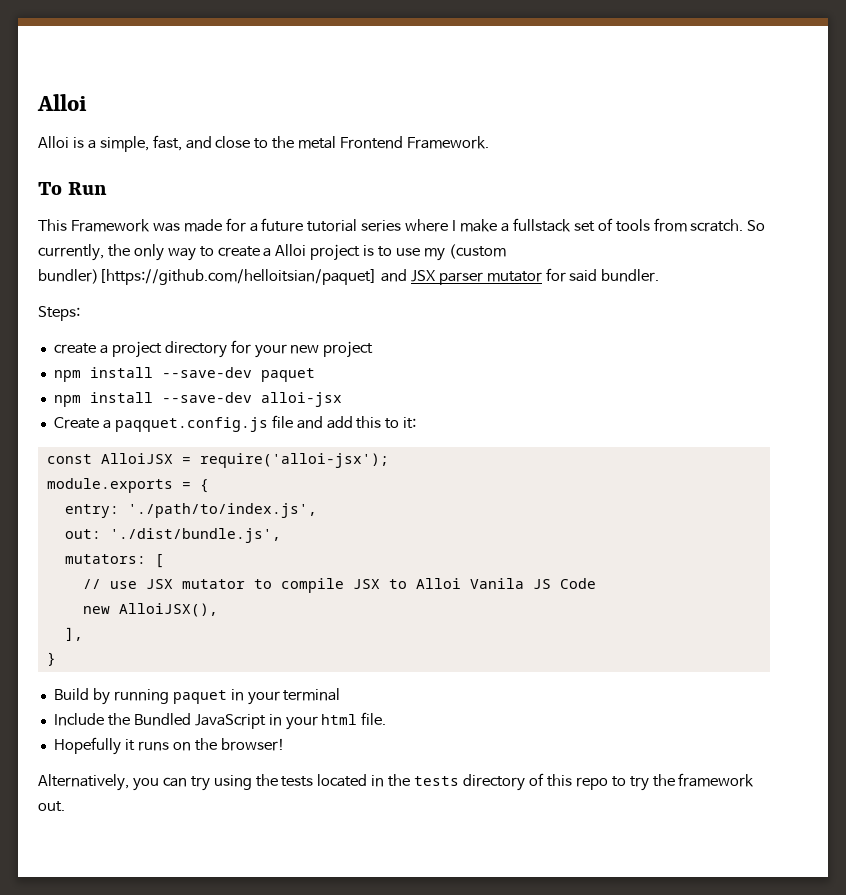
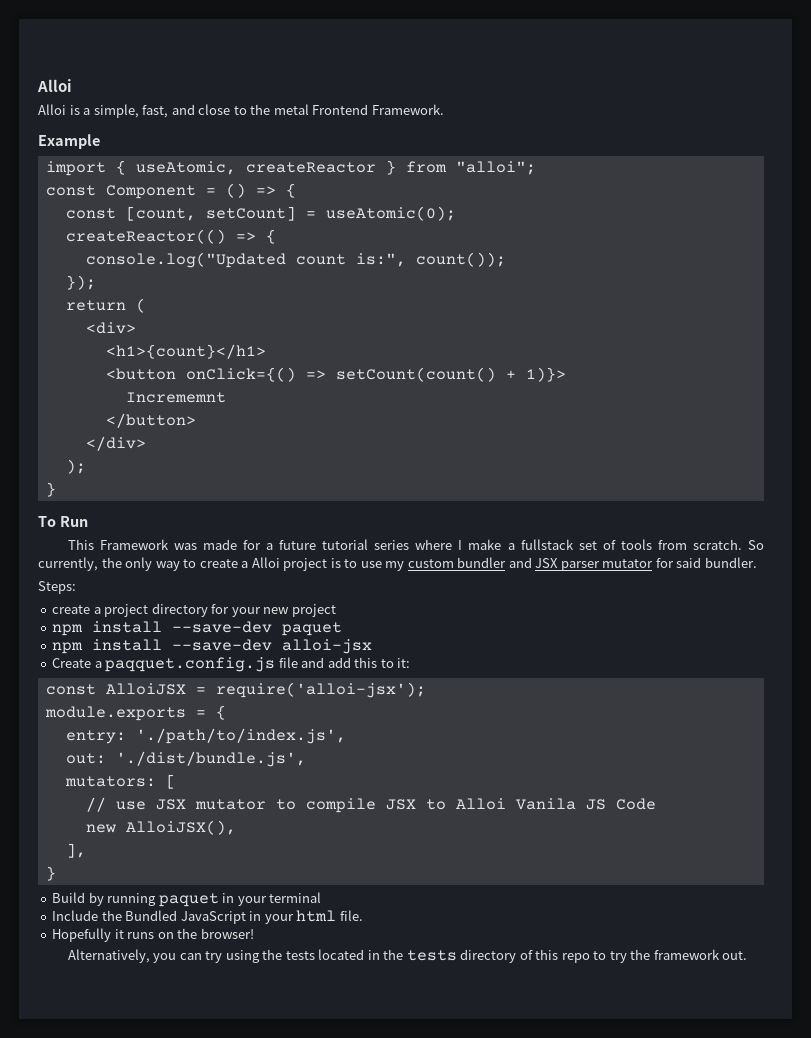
+ Example
+ import { useAtomic, createReactor } from "alloi";
+ const Component = () => {
+ const [count, setCount] = useAtomic(0);
+ createReactor(() => {
+ console.log("Updated count is:", count());
+ });
+ return (
+ <div>
+ <h1>{count}</h1>
+ <button onClick={() => setCount(count() + 1)}>
+ Incrememnt
+ </button>
+ </div>
+ );
+ }
- So currently, the only way to create a Alloi project is to use my (custom bundler)[https://github.com/helloitsian/paquet] and JSX parser mutator for said bundler.
+ So currently, the only way to create a Alloi project is to use my custom bundler and JSX parser mutator for said bundler.

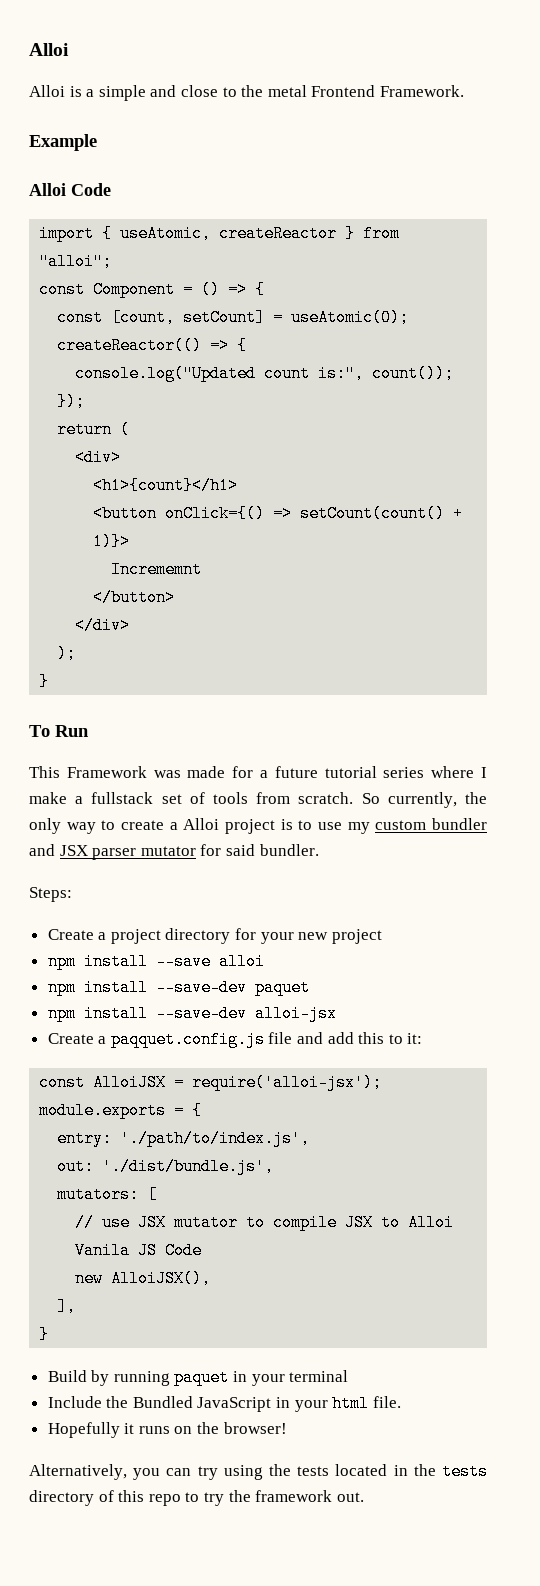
- Alloi is a simple, fast, and close to the metal Frontend Framework.
+ Alloi is a simple and close to the metal Frontend Framework.
+ Alloi Code
- create a project directory for your new project
+ Create a project directory for your new project
+ npm install --save alloi

